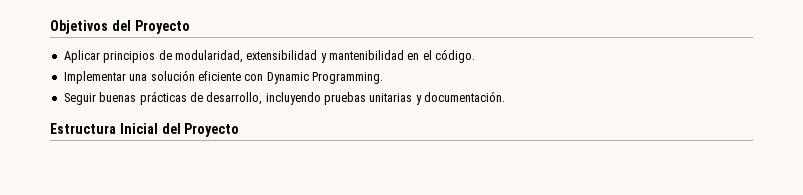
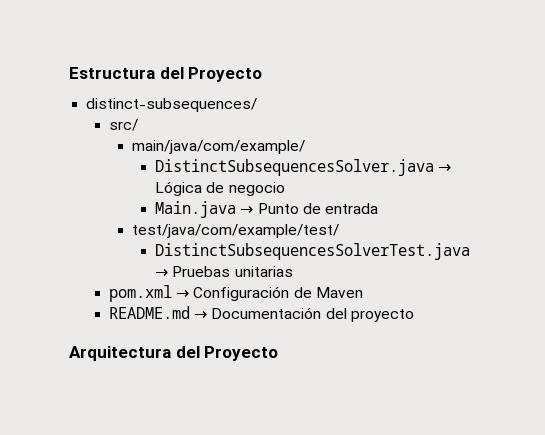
- Objetivos del Proyecto
+ Estructura del Proyecto
- Aplicar principios de modularidad, extensibilidad y mantenibilidad en el código.
- Implementar una solución eficiente con Dynamic Programming.
- Seguir buenas prácticas de desarrollo, incluyendo pruebas unitarias y documentación.
- Estructura Inicial del Proyecto
+ distinct-subsequences/
+ src/
+ main/java/com/example/
+ DistinctSubsequencesSolver.java → Lógica de negocio
+ Main.java → Punto de entrada
+ test/java/com/example/test/
+ DistinctSubsequencesSolverTest.java → Pruebas unitarias
+ pom.xml → Configuración de Maven
+ README.md → Documentación del proyecto
+ Arquitectura del Proyecto

